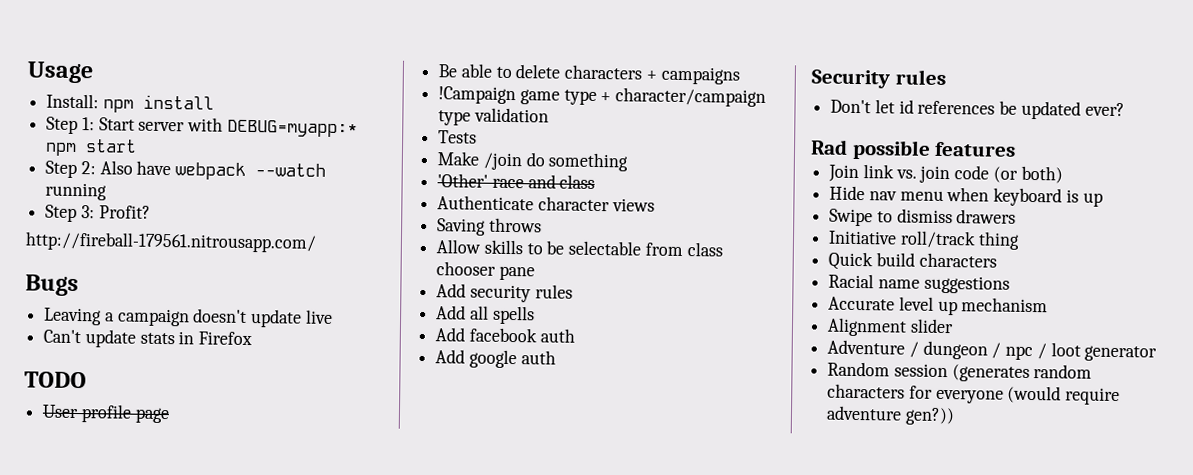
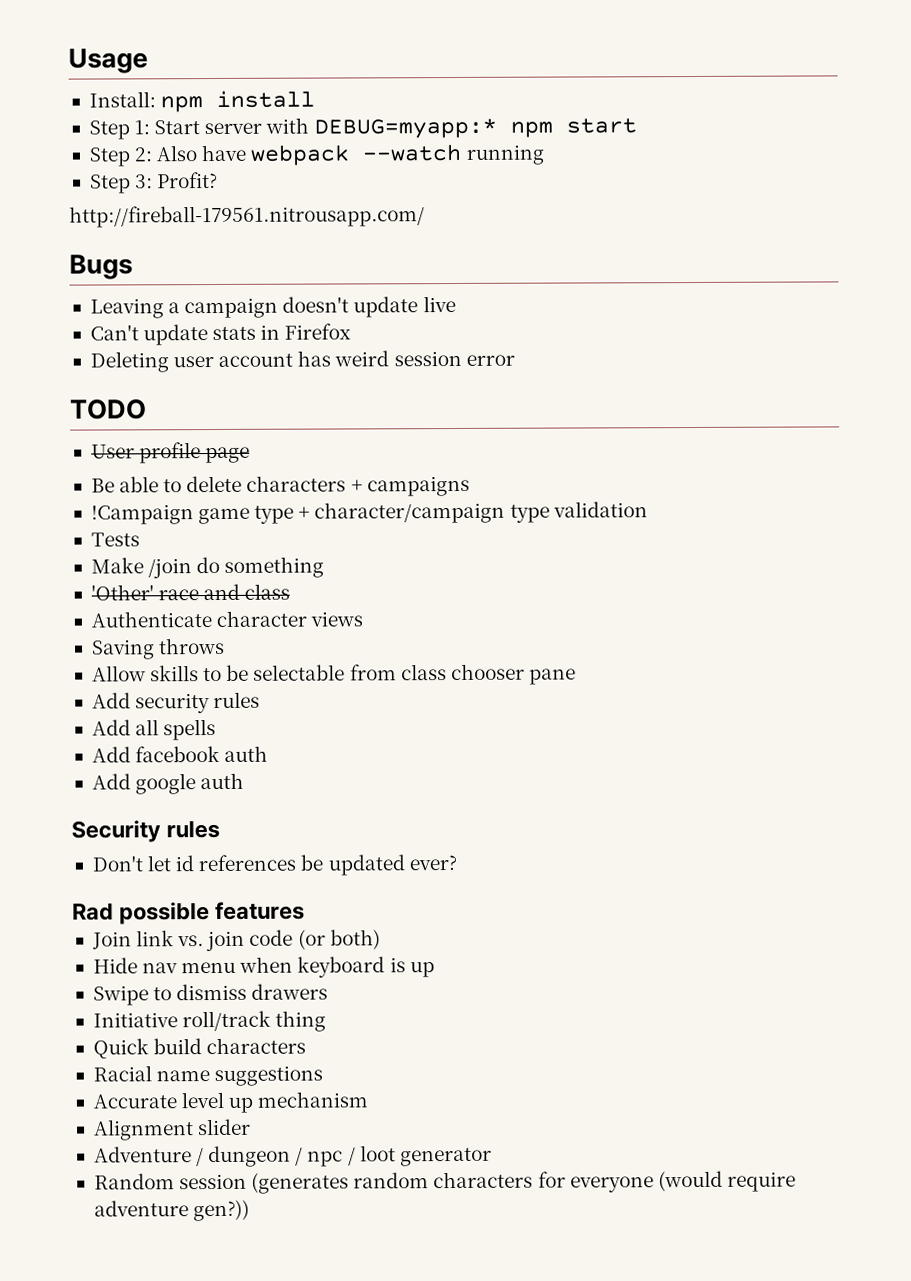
+ Deleting user account has weird session error

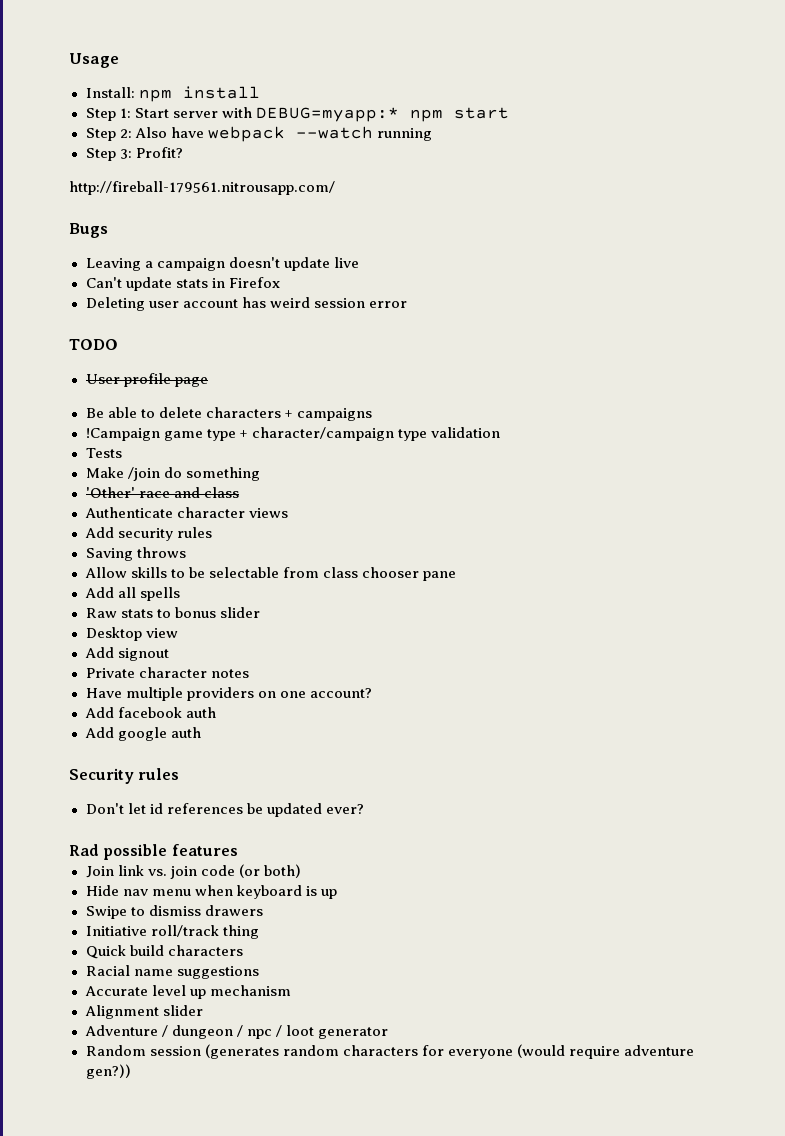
+ Add security rules
- Add security rules
  Add all spells
+ Raw stats to bonus slider
+ Desktop view
+ Add signout
+ Private character notes
+ Have multiple providers on one account?

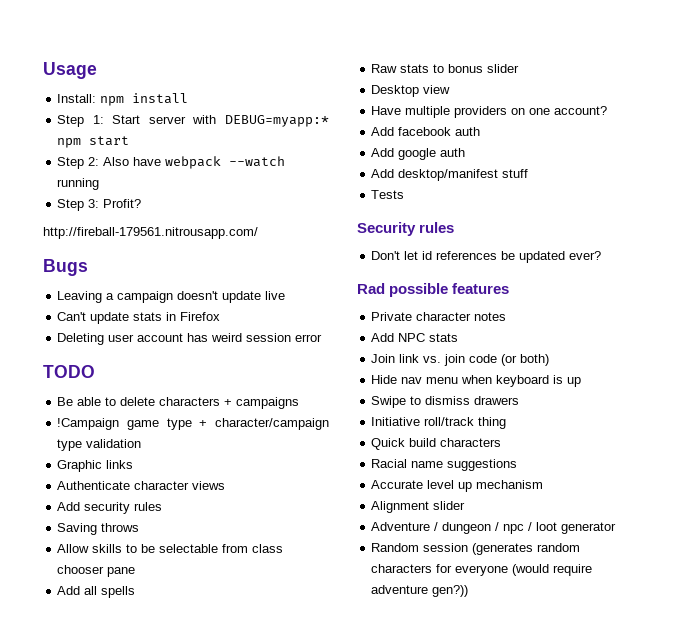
- User profile page
- Tests
- Make /join do something
- 'Other' race and class
+ Graphic links
- Add signout
- Private character notes
+ Add desktop/manifest stuff
+ Tests
+ Private character notes
+ Add NPC stats

